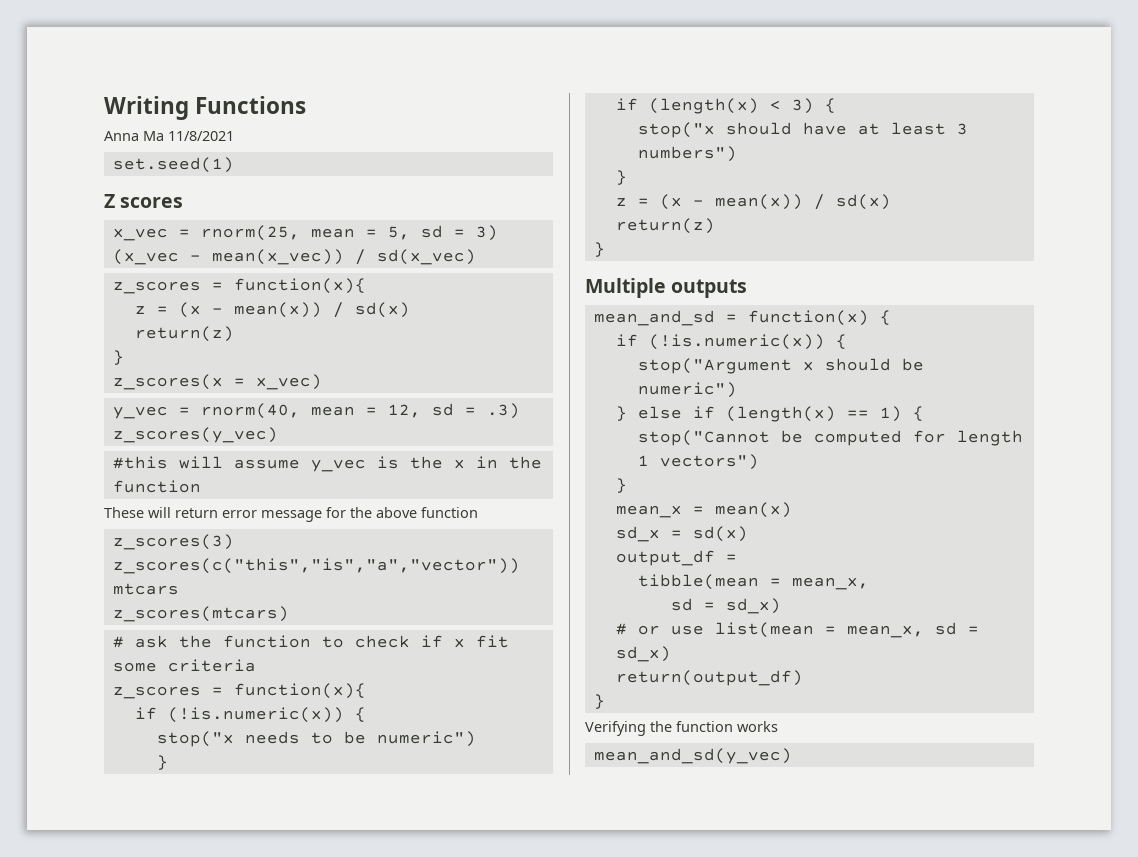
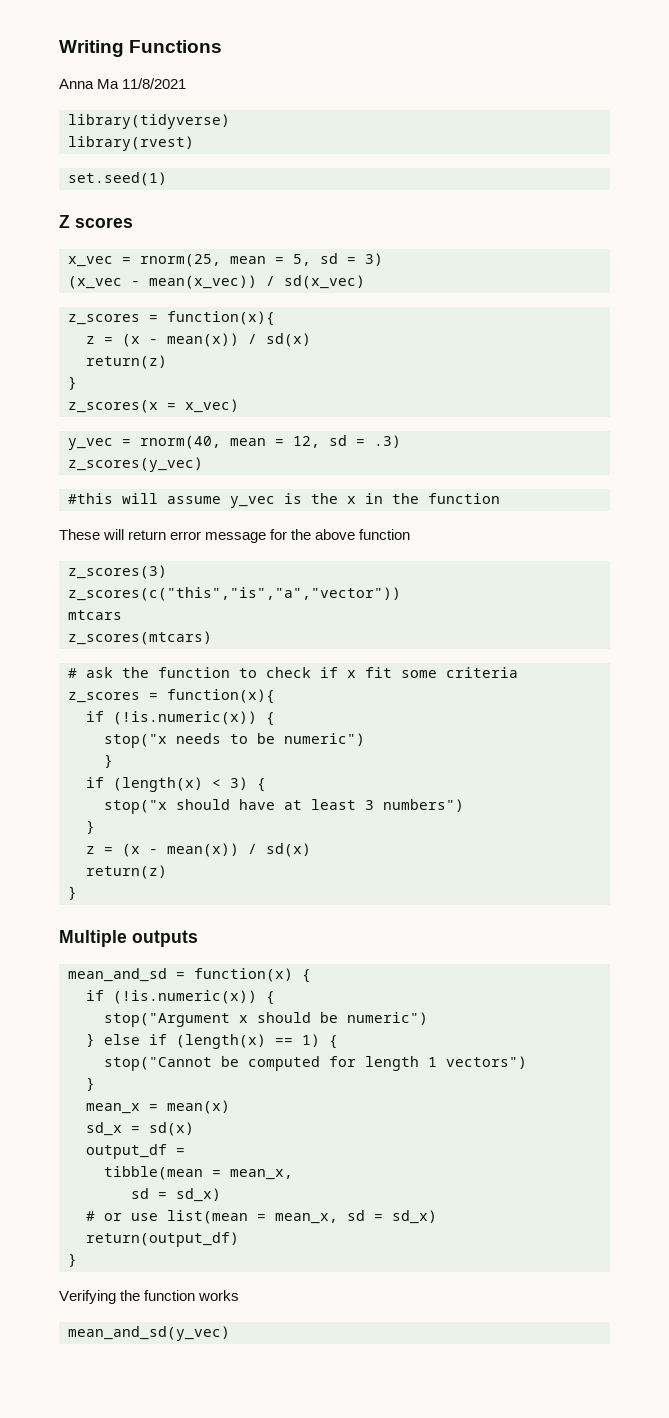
+ library(tidyverse)
+ library(rvest)

